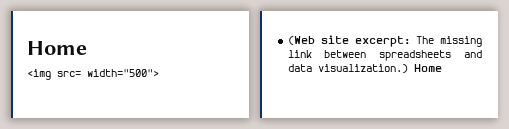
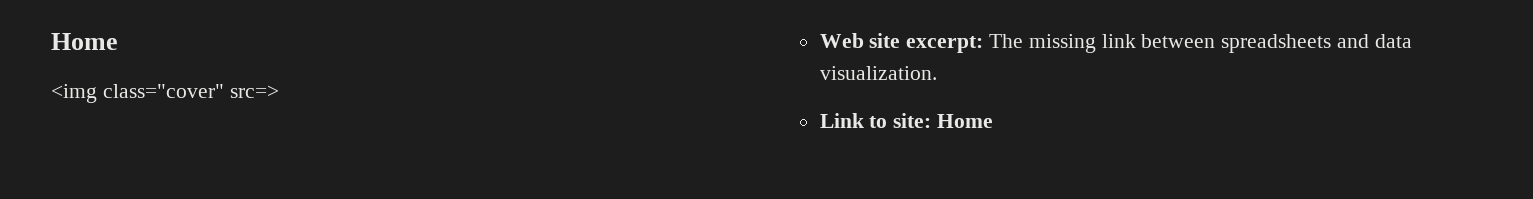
- <img src= width="500">
- (Web site excerpt: The missing link between spreadsheets and data visualization.) Home
+ <img class="cover" src=>
+ Web site excerpt: The missing link between spreadsheets and data visualization.
+ Link to site: Home

